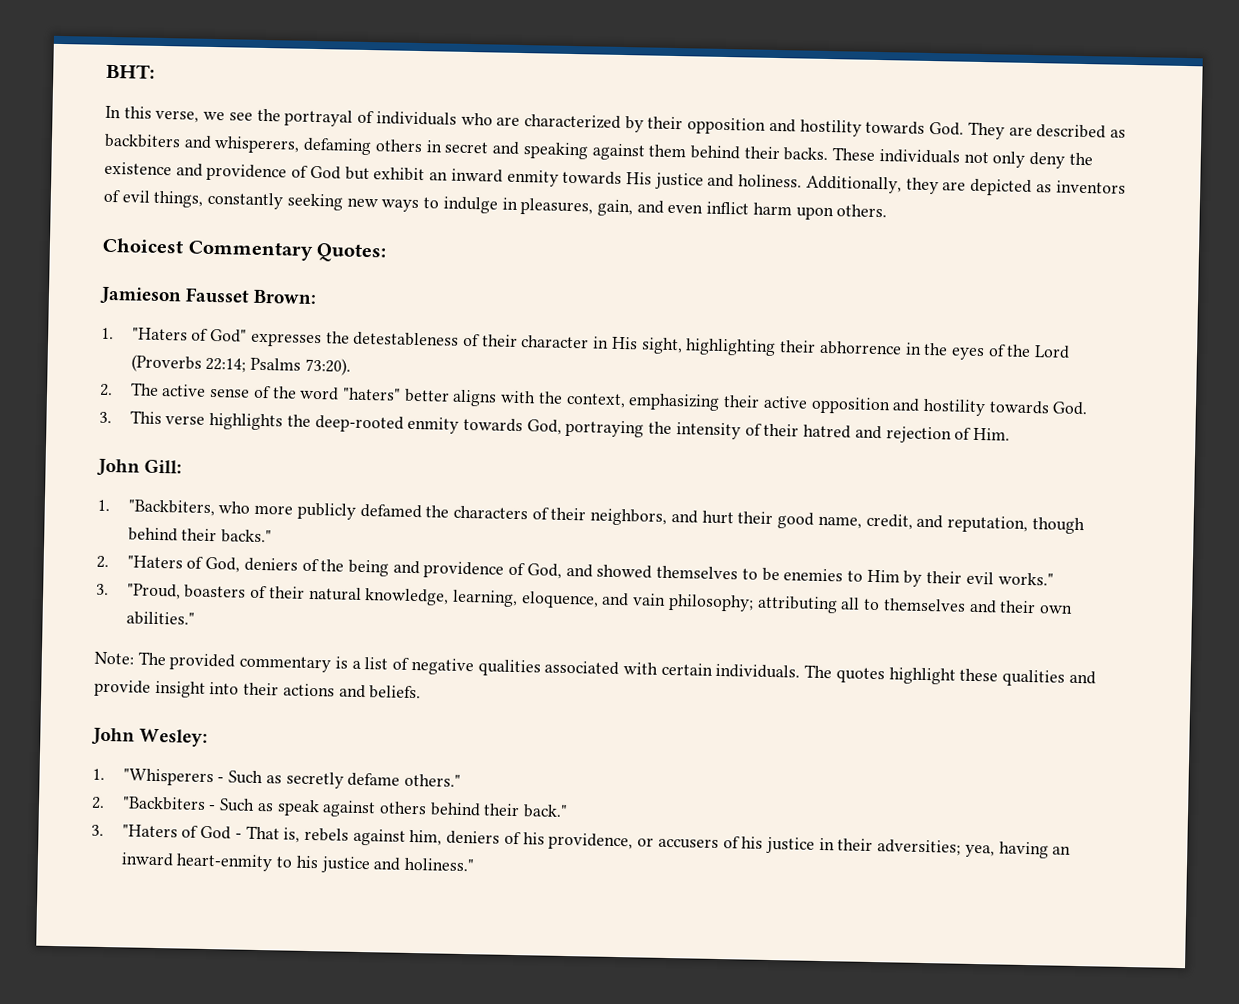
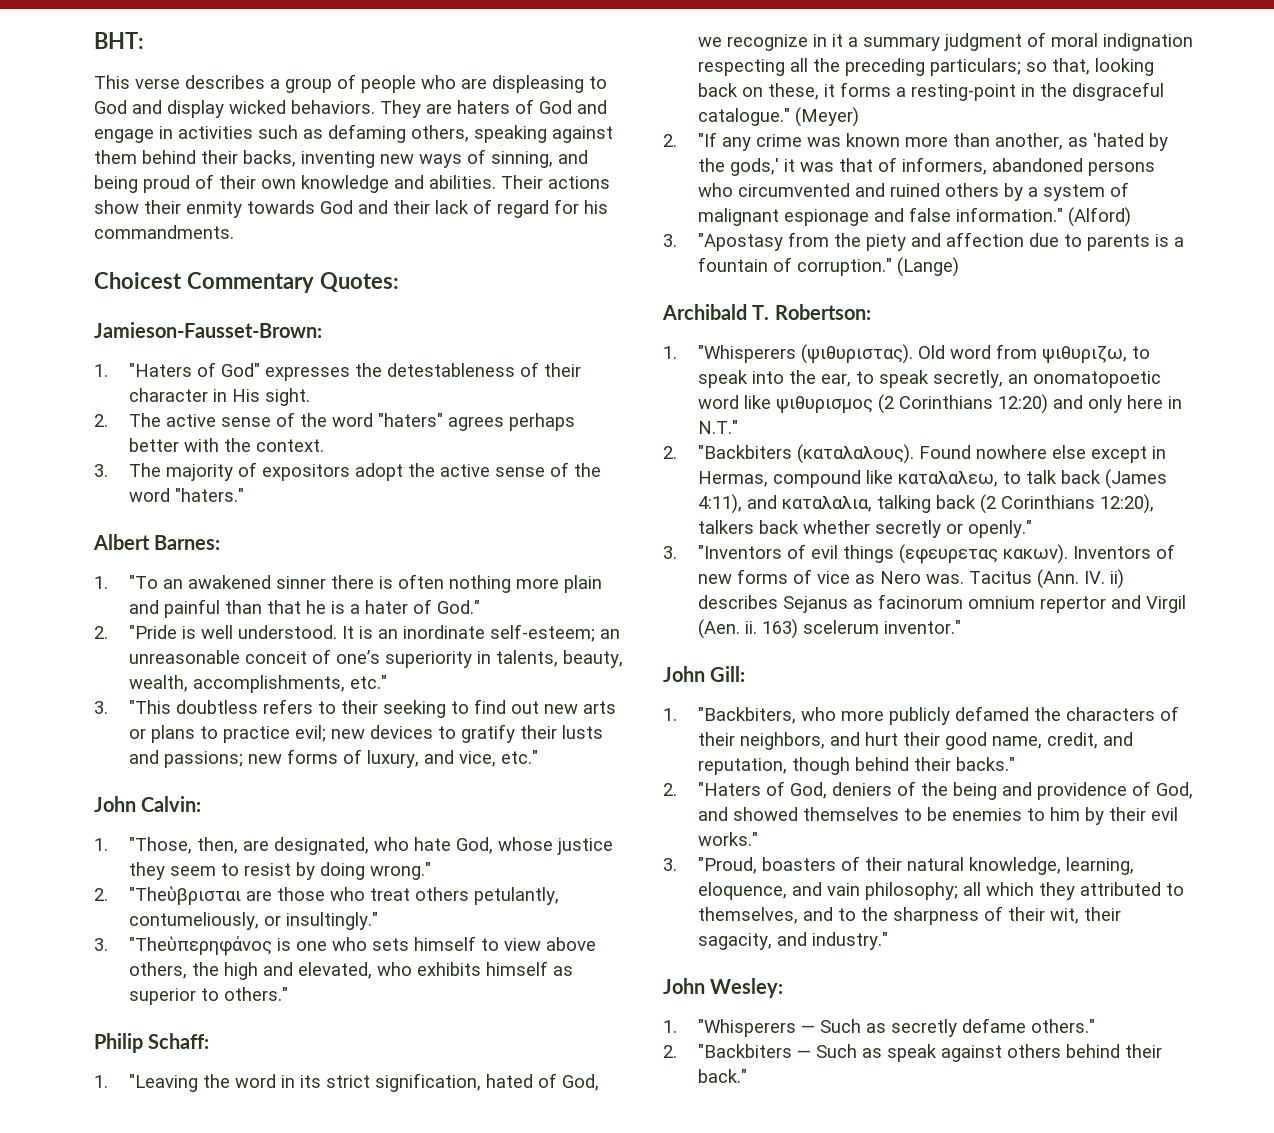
- In this verse, we see the portrayal of individuals who are characterized by their opposition and hostility towards God. They are described as backbiters and whisperers, defaming others in secret and speaking against them behind their backs. These individuals not only deny the existence and providence of God but exhibit an inward enmity towards His justice and holiness. Additionally, they are depicted as inventors of evil things, constantly seeking new ways to indulge in pleasures, gain, and even inflict harm upon others.
+ This verse describes a group of people who are displeasing to God and display wicked behaviors. They are haters of God and engage in activities such as defaming others, speaking against them behind their backs, inventing new ways of sinning, and being proud of their own knowledge and abilities. Their actions show their enmity towards God and their lack of regard for his commandments.
- Jamieson Fausset Brown:
+ Jamieson-Fausset-Brown:
- 1. "Haters of God" expresses the detestableness of their character in His sight, highlighting their abhorrence in the eyes of the Lord (Proverbs 22:14; Psalms 73:20).
+ 1. "Haters of God" expresses the detestableness of their character in His sight.
- 2. The active sense of the word "haters" better aligns with the context, emphasizing their active opposition and hostility towards God.
- 3. This verse highlights the deep-rooted enmity towards God, portraying the intensity of their hatred and rejection of Him.
+ 2. The active sense of the word "haters" agrees perhaps better with the context.
+ 3. The majority of expositors adopt the active sense of the word "haters."
+ Albert Barnes:
+ 1. "To an awakened sinner there is often nothing more plain and painful than that he is a hater of God."
+ 2. "Pride is well understood. It is an inordinate self-esteem; an unreasonable conceit of one’s superiority in talents, beauty, wealth, accomplishments, etc."
+ 3. "This doubtless refers to their seeking to find out new arts or plans to practice evil; new devices to gratify their lusts and passions; new forms of luxury, and vice, etc."
+ John Calvin:
+ 1. "Those, then, are designated, who hate God, whose justice they seem to resist by doing wrong."
+ 2. "Theὑβρισται are those who treat others petulantly, contumeliously, or insultingly."
+ 3. "Theὑπερηφάνος is one who sets himself to view above others, the high and elevated, who exhibits himself as superior to others."
+ Philip Schaff:
+ 1. "Leaving the word in its strict signification, hated of God, we recognize in it a summary judgment of moral indignation respecting all the preceding particulars; so that, looking back on these, it forms a resting-point in the disgraceful catalogue." (Meyer)
+ 2. "If any crime was known more than another, as 'hated by the gods,' it was that of informers, abandoned persons who circumvented and ruined others by a system of malignant espionage and false information." (Alford)
+ 3. "Apostasy from the piety and affection due to parents is a fountain of corruption." (Lange)
+ Archibald T. Robertson:
+ 1. "Whisperers (ψιθυριστας). Old word from ψιθυριζω, to speak into the ear, to speak secretly, an onomatopoetic word like ψιθυρισμος (2 Corinthians 12:20) and only here in N.T."
+ 2. "Backbiters (καταλαλους). Found nowhere else except in Hermas, compound like καταλαλεω, to talk back (James 4:11), and καταλαλια, talking back (2 Corinthians 12:20), talkers back whether secretly or openly."
+ 3. "Inventors of evil things (εφευρετας κακων). Inventors of new forms of vice as Nero was. Tacitus (Ann. IV. ii) describes Sejanus as facinorum omnium repertor and Virgil (Aen. ii. 163) scelerum inventor."
- 2. "Haters of God, deniers of the being and providence of God, and showed themselves to be enemies to Him by their evil works."
+ 2. "Haters of God, deniers of the being and providence of God, and showed themselves to be enemies to him by their evil works."
- 3. "Proud, boasters of their natural knowledge, learning, eloquence, and vain philosophy; attributing all to themselves and their own abilities."
- Note: The provided commentary is a list of negative qualities associated with certain individuals. The quotes highlight these qualities and provide insight into their actions and beliefs.
+ 3. "Proud, boasters of their natural knowledge, learning, eloquence, and vain philosophy; all which they attributed to themselves, and to the sharpness of their wit, their sagacity, and industry."
- 1. "Whisperers - Such as secretly defame others."
+ 1. "Whisperers — Such as secretly defame others."
- 2. "Backbiters - Such as speak against others behind their back."
+ 2. "Backbiters — Such as speak against others behind their back."
- 3. "Haters of God - That is, rebels against him, deniers of his providence, or accusers of his justice in their adversities; yea, having an inward heart-enmity to his justice and holiness."

